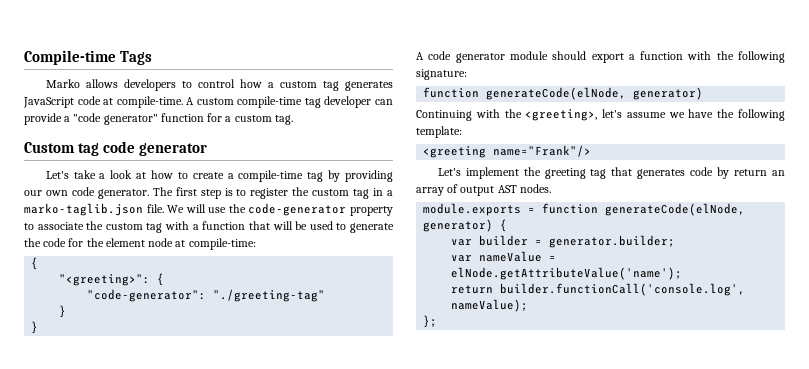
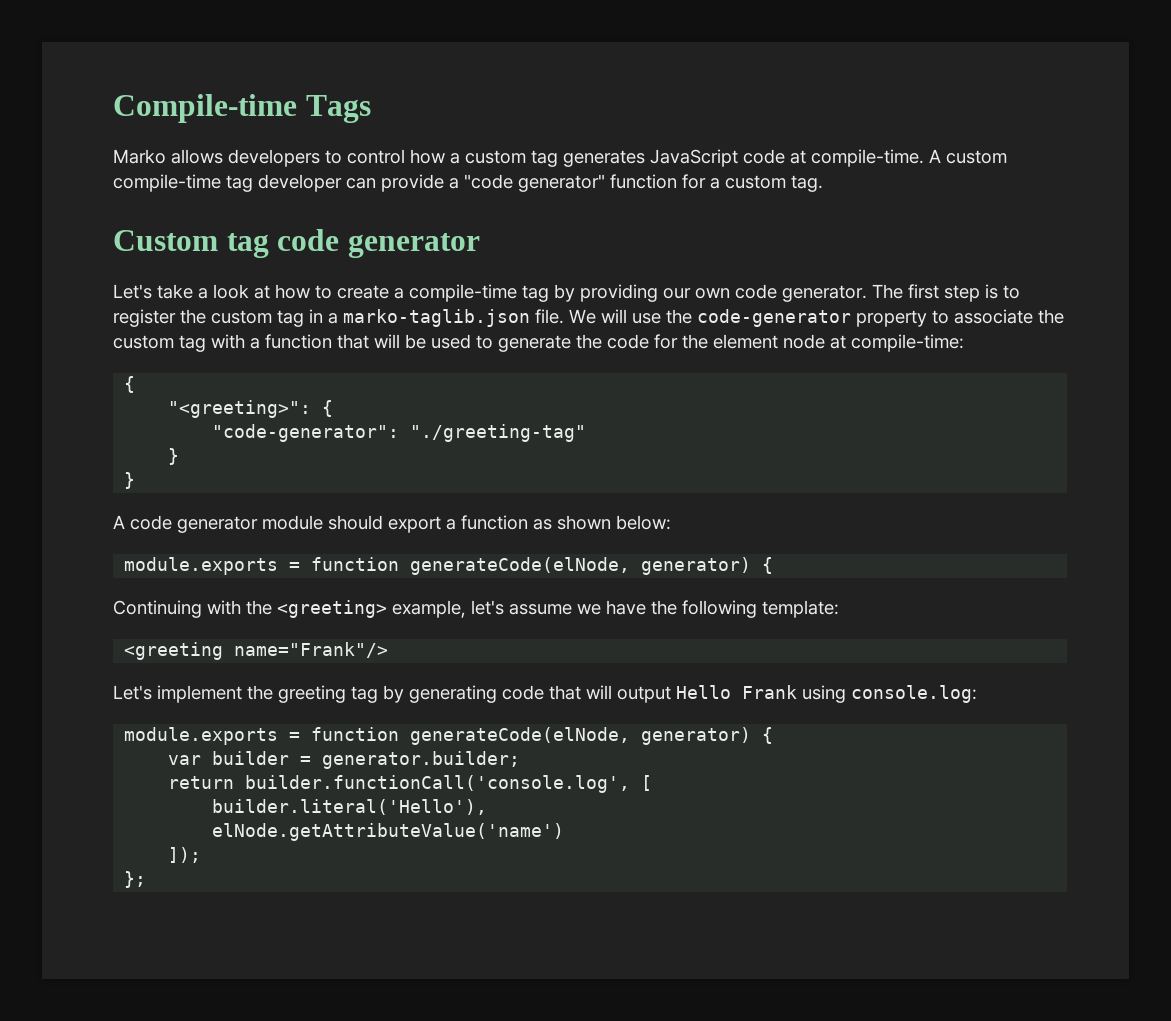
- A code generator module should export a function with the following signature:
- function generateCode(elNode, generator)
+ A code generator module should export a function as shown below:
+ module.exports = function generateCode(elNode, generator) {
- Continuing with the <greeting>, let's assume we have the following template:
+ Continuing with the <greeting> example, let's assume we have the following template:
- Let's implement the greeting tag that generates code by return an array of output AST nodes.
+ Let's implement the greeting tag by generating code that will output Hello Frank using console.log:
- var nameValue = elNode.getAttributeValue('name');
- return builder.functionCall('console.log', nameValue);
+ return builder.functionCall('console.log', [
+ builder.literal('Hello'),
+ elNode.getAttributeValue('name')
+ ]);

